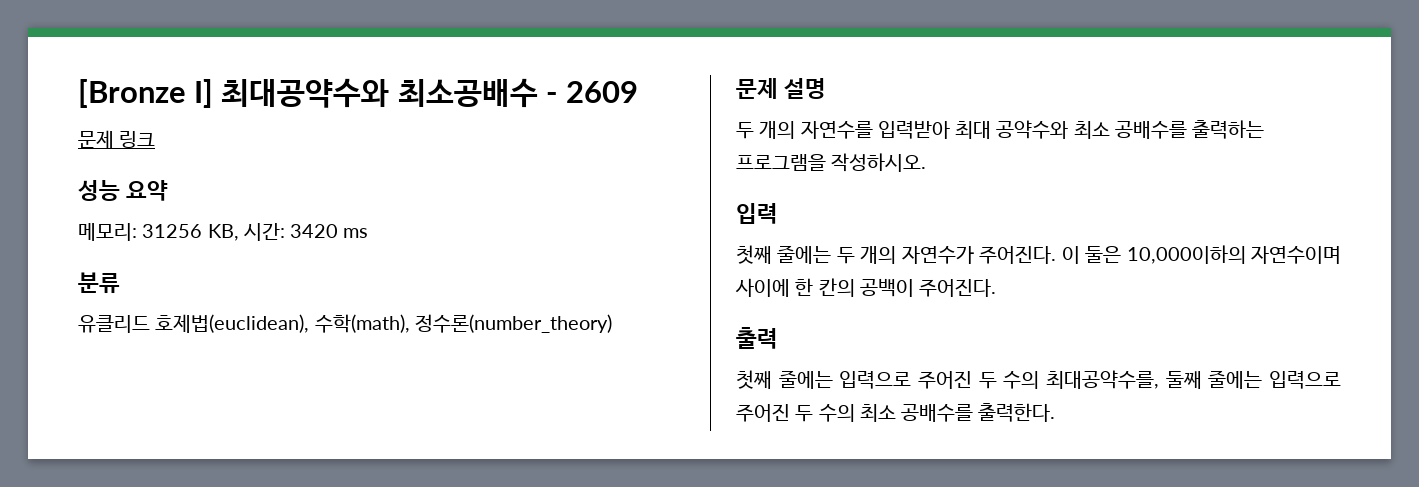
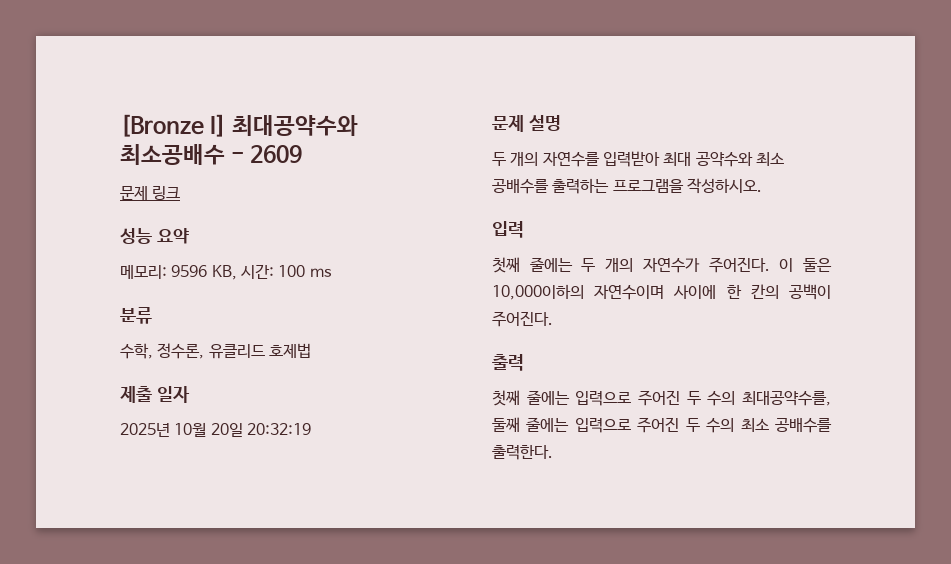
- 메모리: 31256 KB, 시간: 3420 ms
+ 메모리: 9596 KB, 시간: 100 ms
- 유클리드 호제법(euclidean), 수학(math), 정수론(number_theory)
+ 수학, 정수론, 유클리드 호제법
+ 제출 일자
+ 2025년 10월 20일 20:32:19

